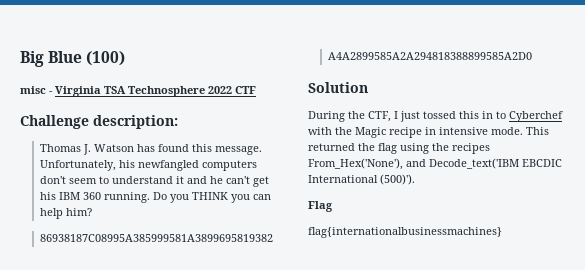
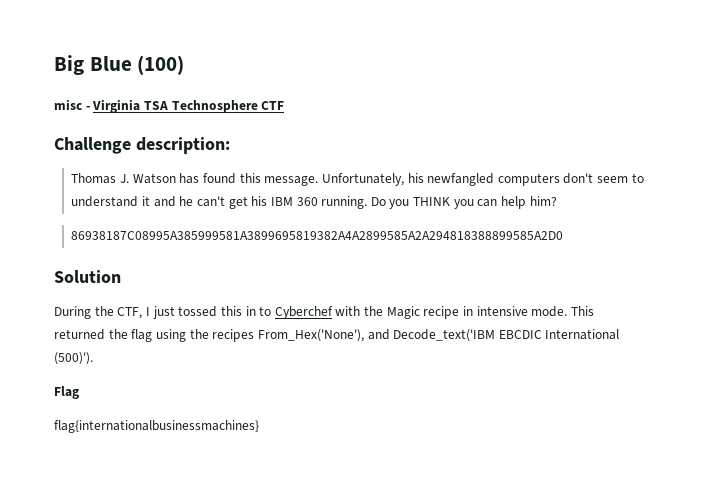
- misc - Virginia TSA Technosphere 2022 CTF
+ misc - Virginia TSA Technosphere CTF

